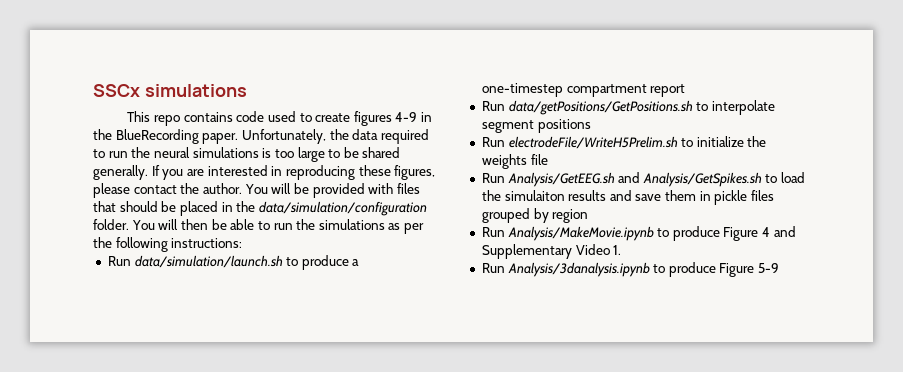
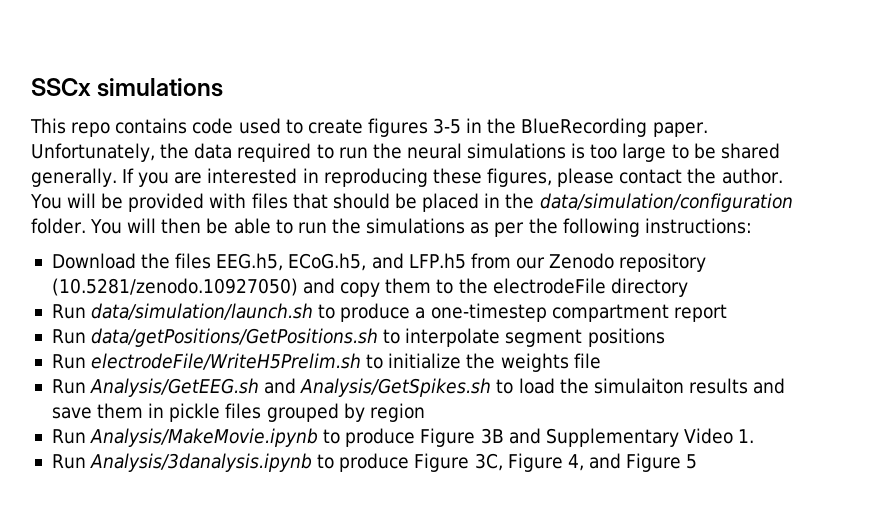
- This repo contains code used to create figures 4-9 in the BlueRecording paper.
+ This repo contains code used to create figures 3-5 in the BlueRecording paper.
+ Download the files EEG.h5, ECoG.h5, and LFP.h5 from our Zenodo repository (10.5281/zenodo.10927050) and copy them to the electrodeFile directory
- Run Analysis/MakeMovie.ipynb to produce Figure 4 and Supplementary Video 1.
+ Run Analysis/MakeMovie.ipynb to produce Figure 3B and Supplementary Video 1.
- Run Analysis/3danalysis.ipynb to produce Figure 5-9
+ Run Analysis/3danalysis.ipynb to produce Figure 3C, Figure 4, and Figure 5

